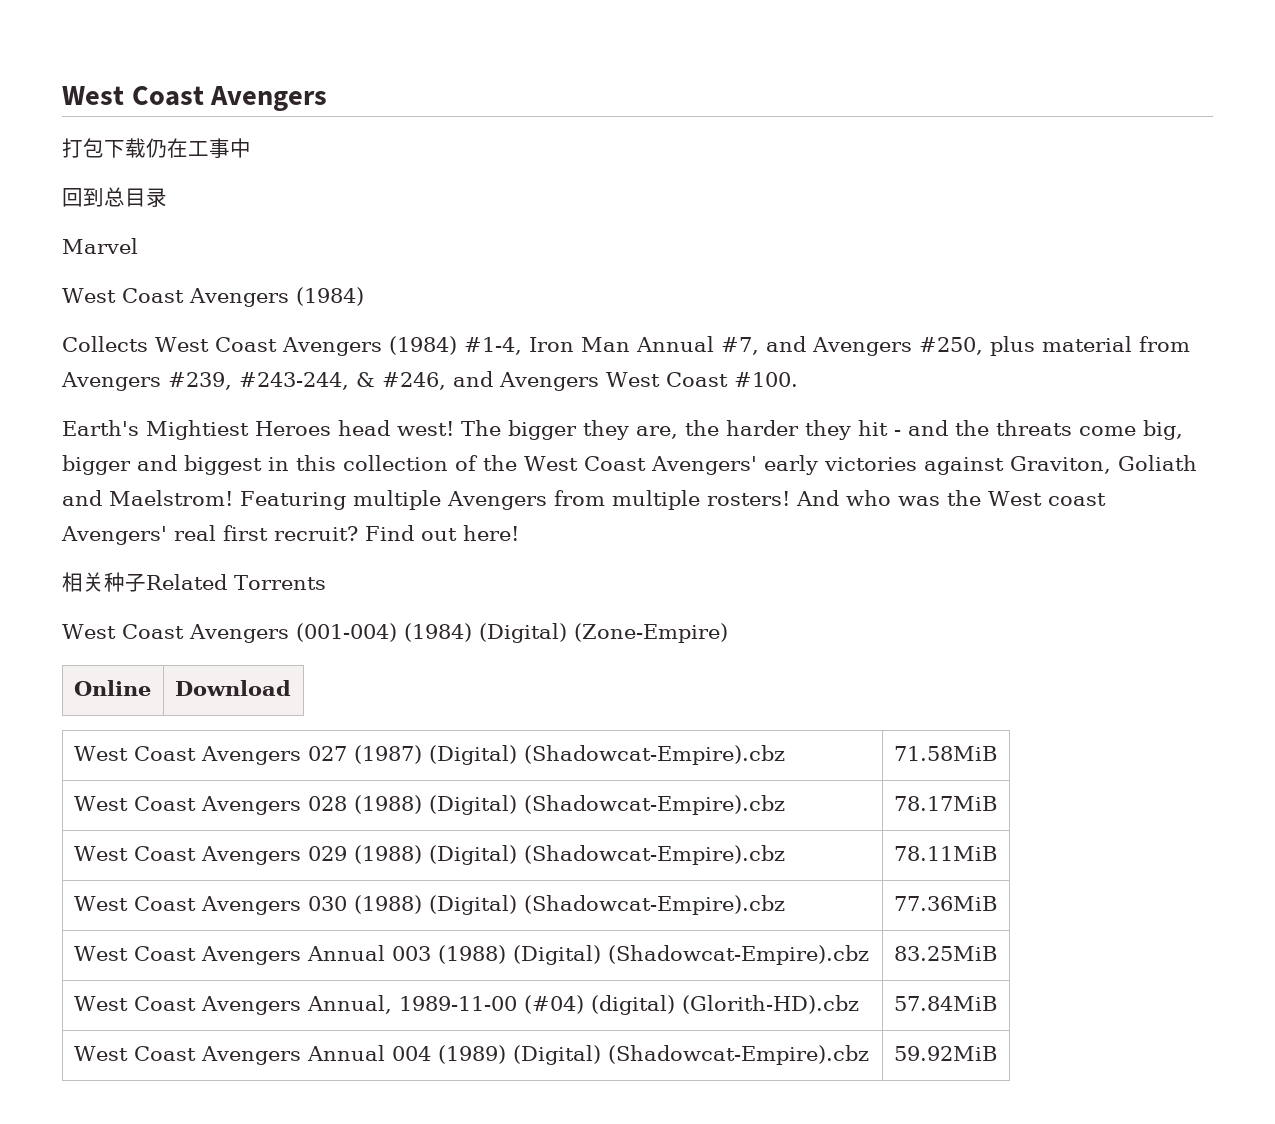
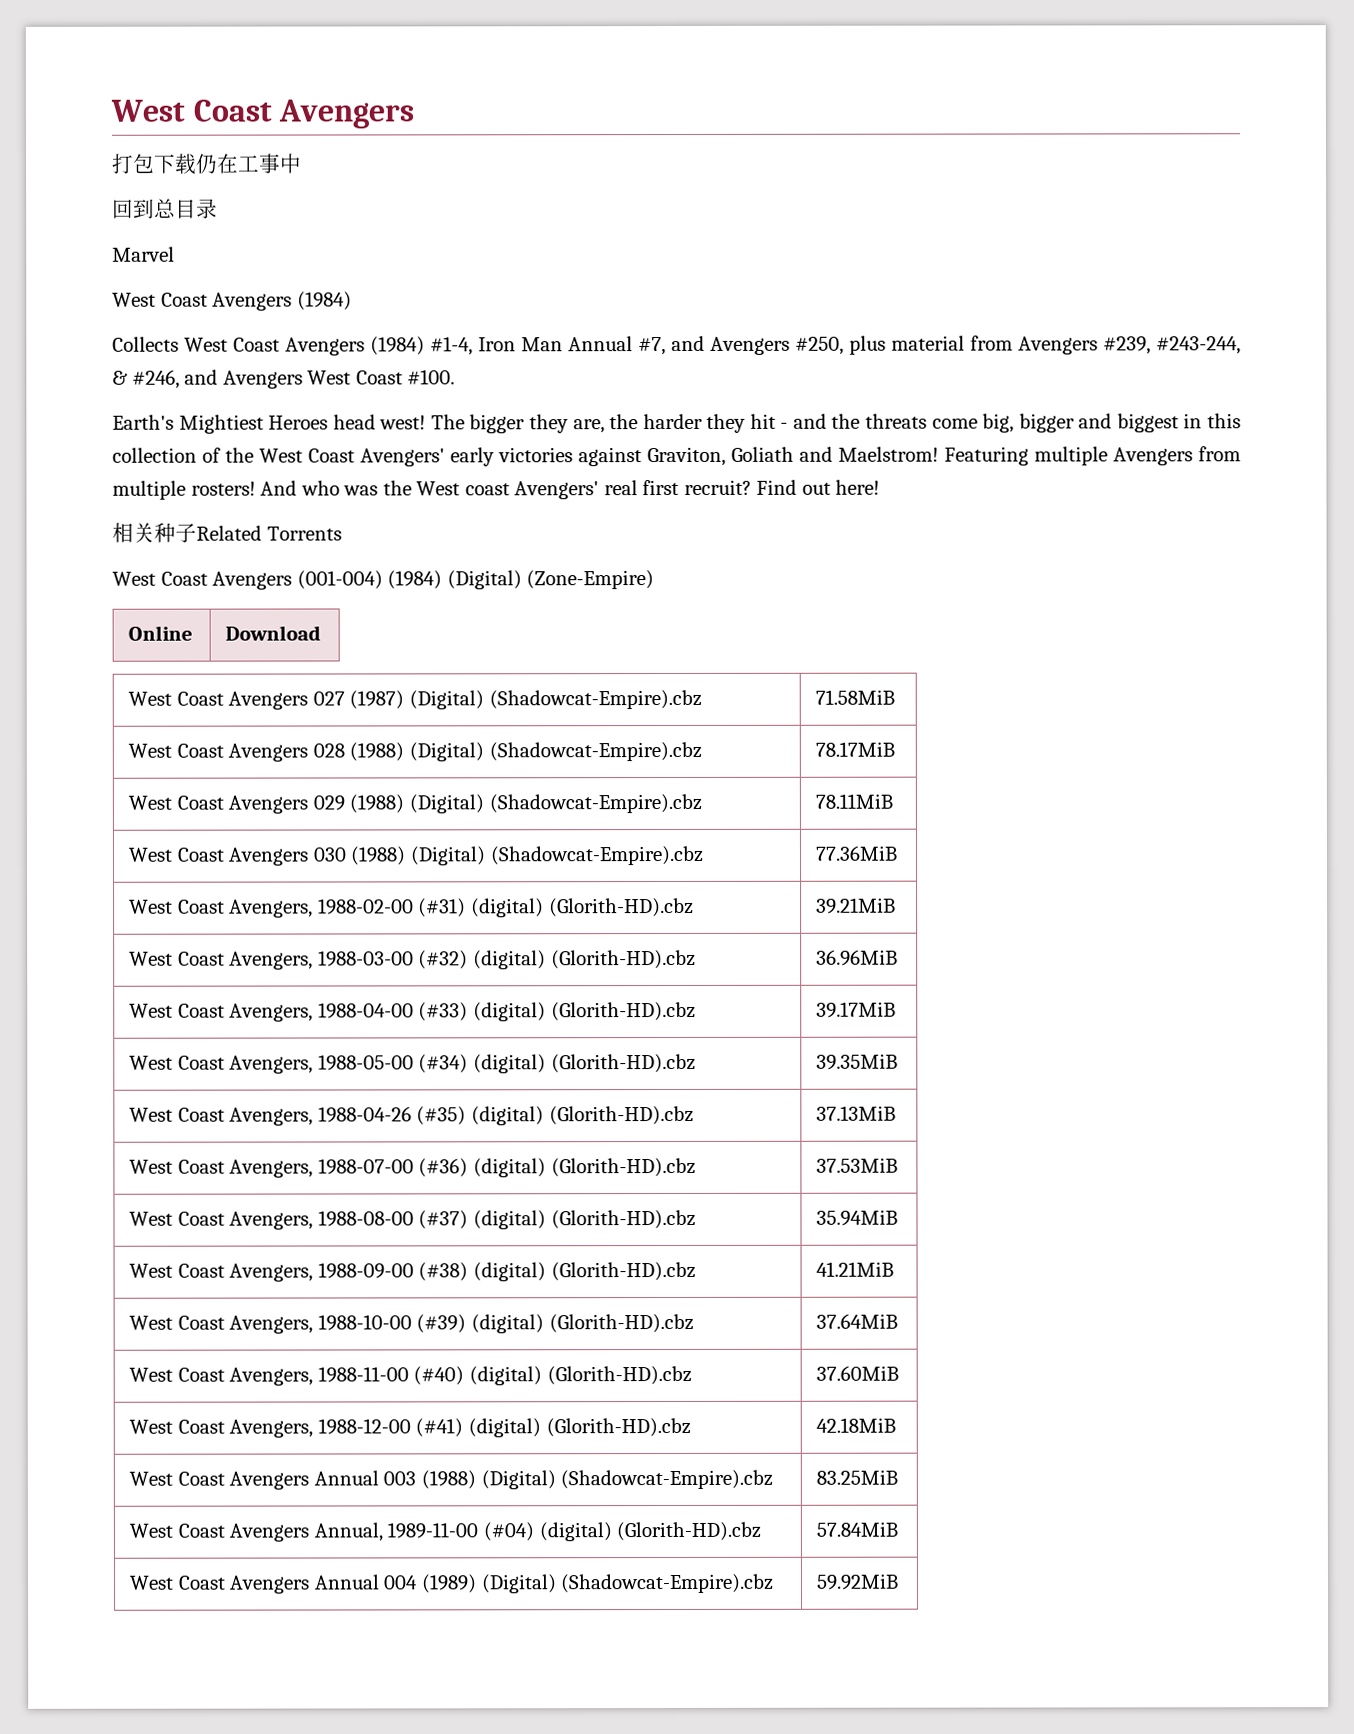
+ West Coast Avengers, 1988-02-00 (#31) (digital) (Glorith-HD).cbz | 39.21MiB
+ West Coast Avengers, 1988-03-00 (#32) (digital) (Glorith-HD).cbz | 36.96MiB
+ West Coast Avengers, 1988-04-00 (#33) (digital) (Glorith-HD).cbz | 39.17MiB
+ West Coast Avengers, 1988-05-00 (#34) (digital) (Glorith-HD).cbz | 39.35MiB
+ West Coast Avengers, 1988-04-26 (#35) (digital) (Glorith-HD).cbz | 37.13MiB
+ West Coast Avengers, 1988-07-00 (#36) (digital) (Glorith-HD).cbz | 37.53MiB
+ West Coast Avengers, 1988-08-00 (#37) (digital) (Glorith-HD).cbz | 35.94MiB
+ West Coast Avengers, 1988-09-00 (#38) (digital) (Glorith-HD).cbz | 41.21MiB
+ West Coast Avengers, 1988-10-00 (#39) (digital) (Glorith-HD).cbz | 37.64MiB
+ West Coast Avengers, 1988-11-00 (#40) (digital) (Glorith-HD).cbz | 37.60MiB
+ West Coast Avengers, 1988-12-00 (#41) (digital) (Glorith-HD).cbz | 42.18MiB

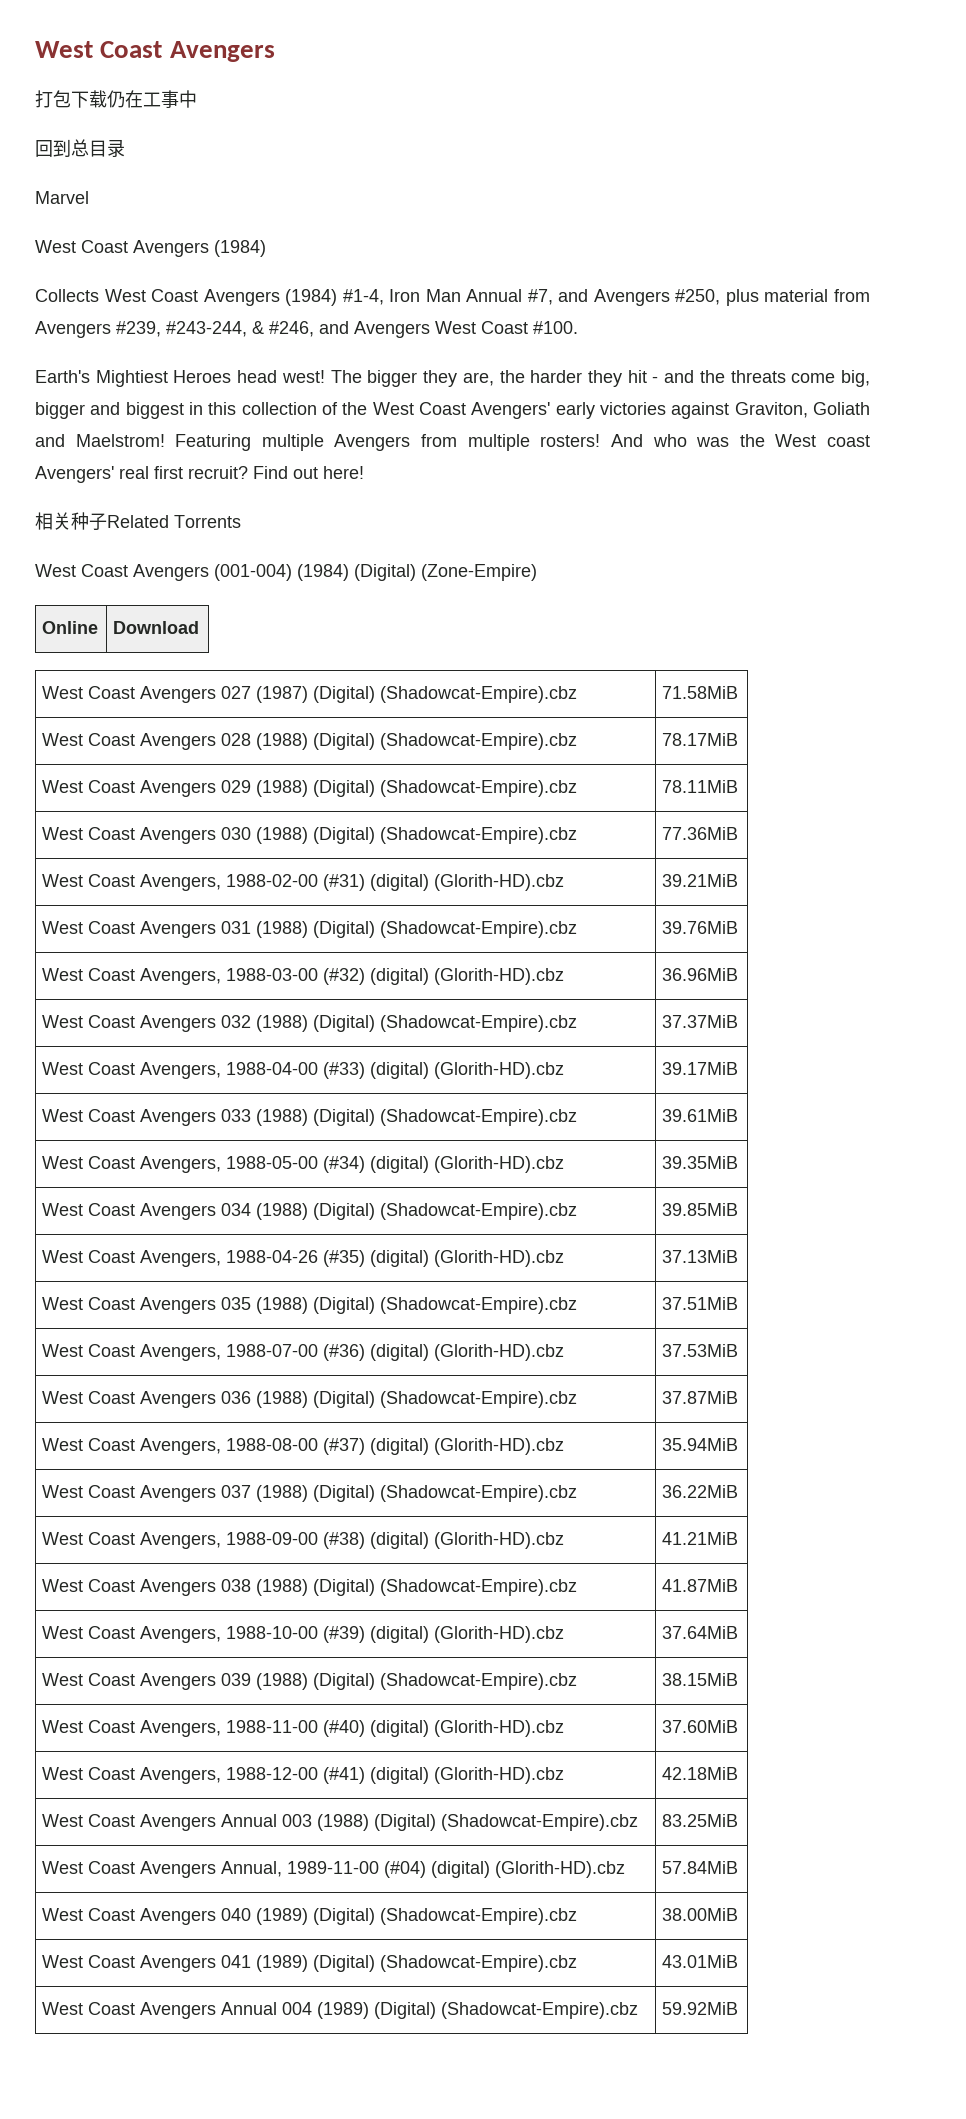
+ West Coast Avengers 031 (1988) (Digital) (Shadowcat-Empire).cbz | 39.76MiB
+ West Coast Avengers 032 (1988) (Digital) (Shadowcat-Empire).cbz | 37.37MiB
+ West Coast Avengers 033 (1988) (Digital) (Shadowcat-Empire).cbz | 39.61MiB
+ West Coast Avengers 034 (1988) (Digital) (Shadowcat-Empire).cbz | 39.85MiB
+ West Coast Avengers 035 (1988) (Digital) (Shadowcat-Empire).cbz | 37.51MiB
+ West Coast Avengers 036 (1988) (Digital) (Shadowcat-Empire).cbz | 37.87MiB
+ West Coast Avengers 037 (1988) (Digital) (Shadowcat-Empire).cbz | 36.22MiB
+ West Coast Avengers 038 (1988) (Digital) (Shadowcat-Empire).cbz | 41.87MiB
+ West Coast Avengers 039 (1988) (Digital) (Shadowcat-Empire).cbz | 38.15MiB
+ West Coast Avengers 040 (1989) (Digital) (Shadowcat-Empire).cbz | 38.00MiB
+ West Coast Avengers 041 (1989) (Digital) (Shadowcat-Empire).cbz | 43.01MiB

